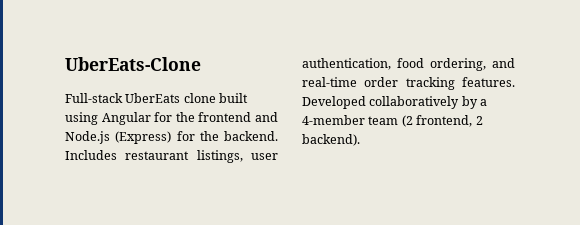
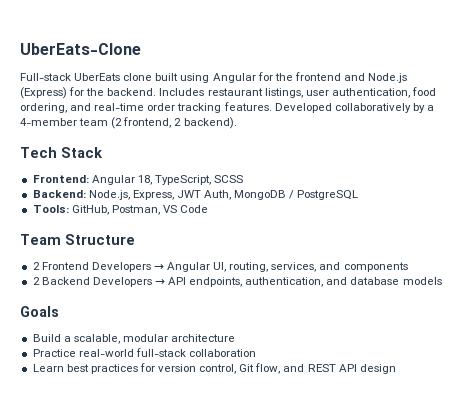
+ Tech Stack
+ Frontend: Angular 18, TypeScript, SCSS
+ Backend: Node.js, Express, JWT Auth, MongoDB / PostgreSQL
+ Tools: GitHub, Postman, VS Code
+ Team Structure
+ 2 Frontend Developers → Angular UI, routing, services, and components
+ 2 Backend Developers → API endpoints, authentication, and database models
+ Goals
+ Build a scalable, modular architecture
+ Practice real-world full-stack collaboration
+ Learn best practices for version control, Git flow, and REST API design

